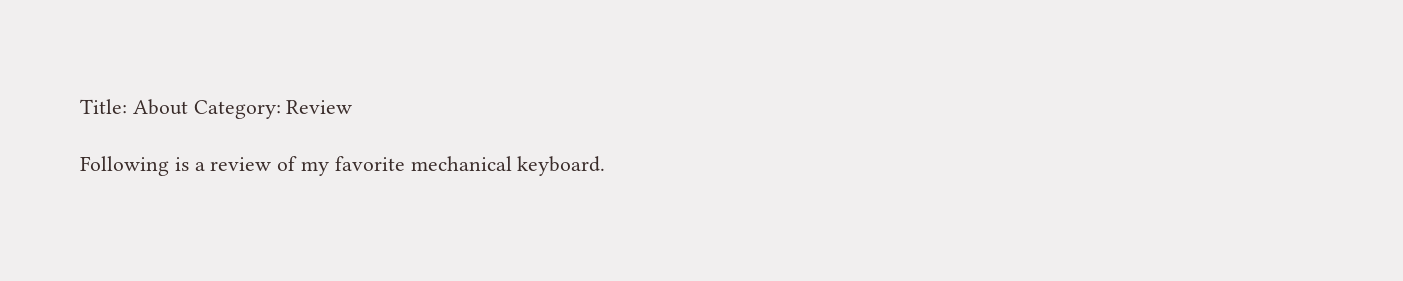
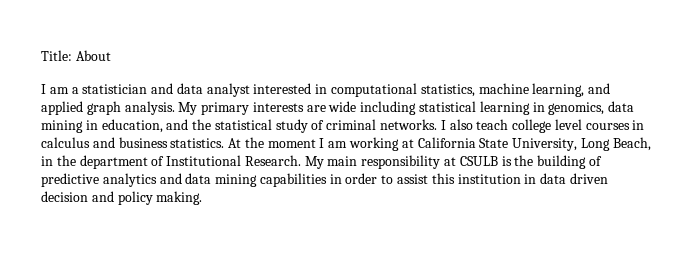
- Title: About Category: Review
- Following is a review of my favorite mechanical keyboard.
+ Title: About
+ I am a statistician and data analyst interested in computational statistics, machine learning, and applied graph analysis. My primary interests are wide including statistical learning in genomics, data mining in education, and the statistical study of criminal networks. I also teach college level courses in calculus and business statistics. At the moment I am working at California State University, Long Beach, in the department of Institutional Research. My main responsibility at CSULB is the building of predictive analytics and data mining capabilities in order to assist this institution in data driven decision and policy making.

